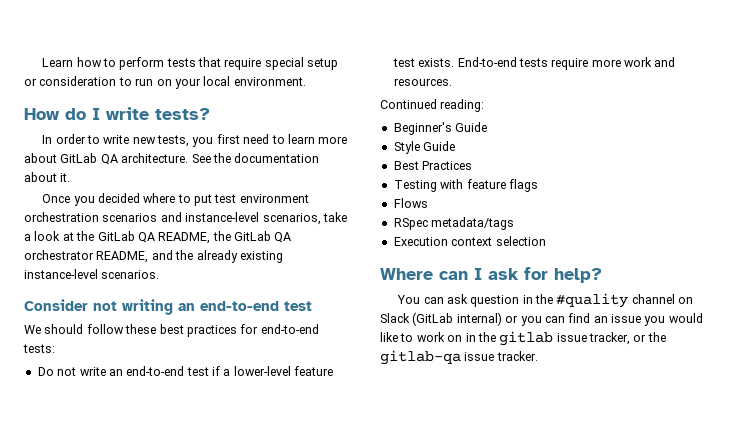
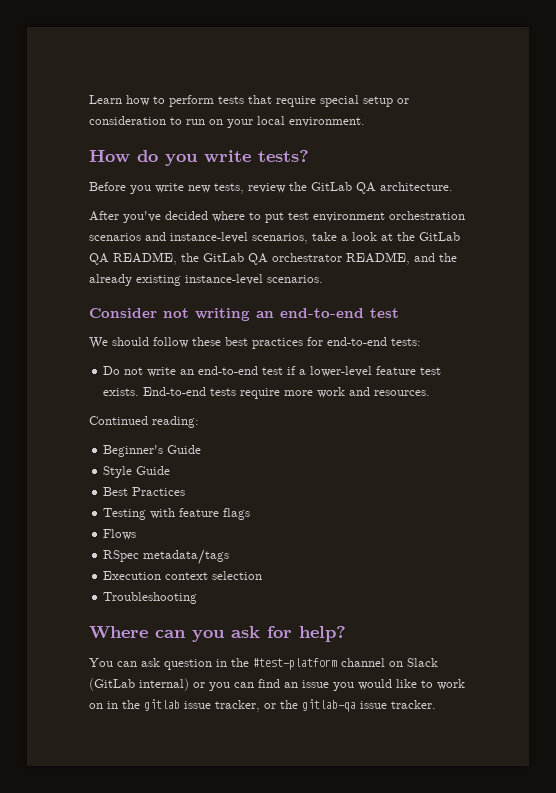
- How do I write tests?
+ How do you write tests?
- In order to write new tests, you first need to learn more about GitLab QA architecture. See the documentation about it.
- Once you decided where to put test environment orchestration scenarios and instance-level scenarios, take a look at the GitLab QA README, the GitLab QA orchestrator README, and the already existing instance-level scenarios.
+ Before you write new tests, review the GitLab QA architecture.
+ After you've decided where to put test environment orchestration scenarios and instance-level scenarios, take a look at the GitLab QA README, the GitLab QA orchestrator README, and the already existing instance-level scenarios.
+ Troubleshooting
- Where can I ask for help?
+ Where can you ask for help?
- You can ask question in the #quality channel on Slack (GitLab internal) or you can find an issue you would like to work on in the gitlab issue tracker, or the gitlab-qa issue tracker.
+ You can ask question in the #test-platform channel on Slack (GitLab internal) or you can find an issue you would like to work on in the gitlab issue tracker, or the gitlab-qa issue tracker.

